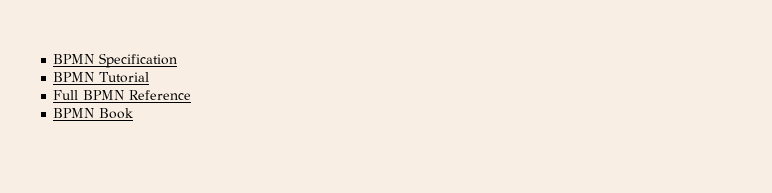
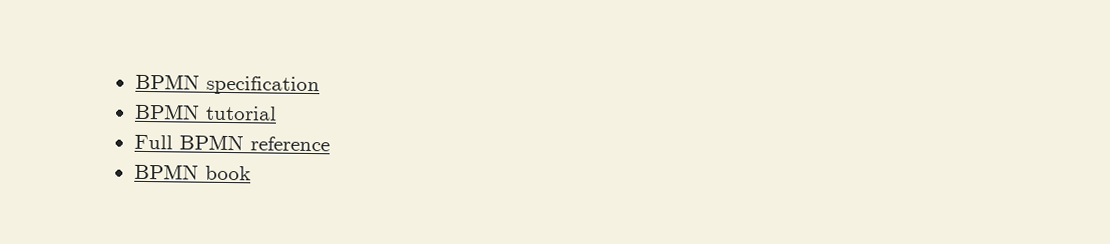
- BPMN Specification
- BPMN Tutorial
+ BPMN specification
+ BPMN tutorial
- Full BPMN Reference
- BPMN Book
+ Full BPMN reference
+ BPMN book

